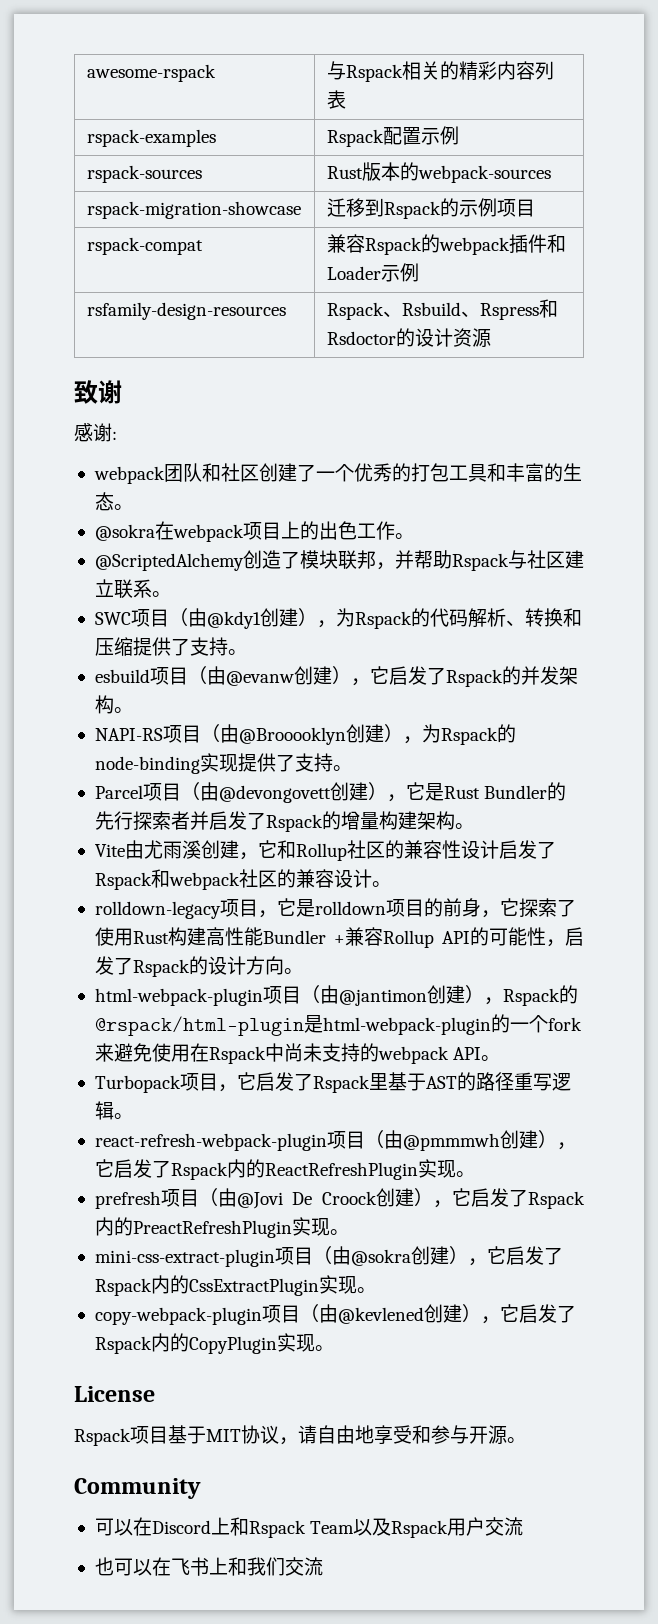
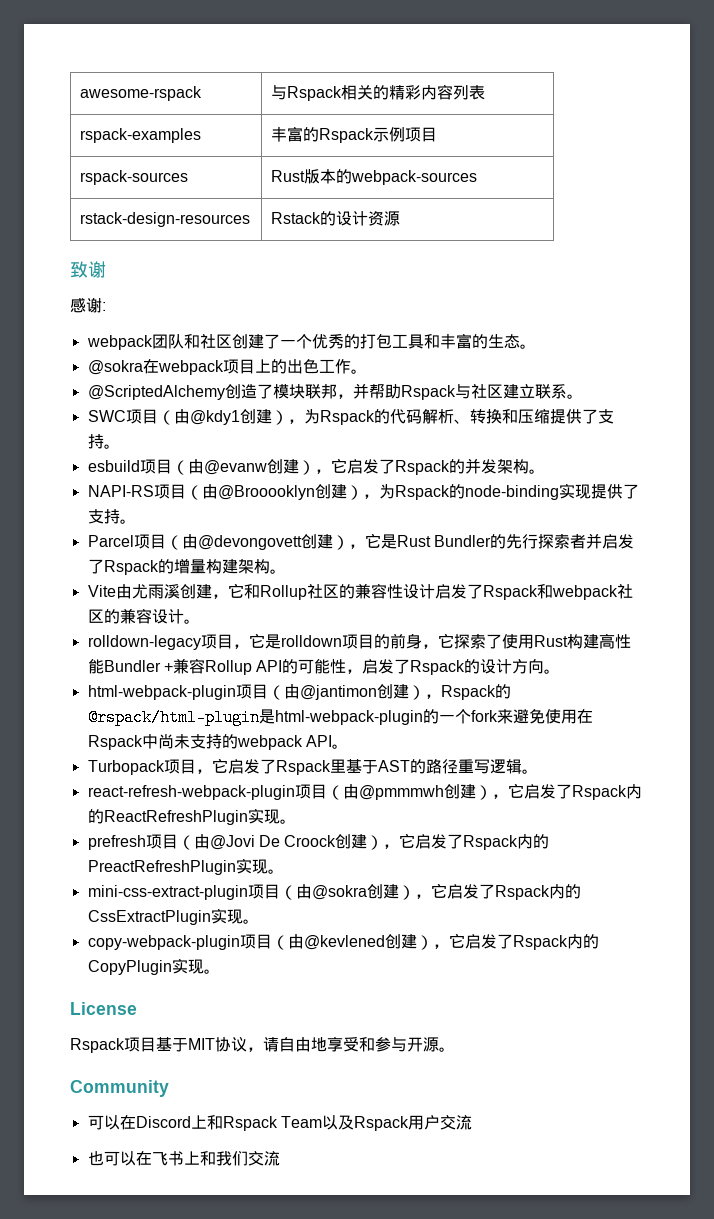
- rspack-examples | Rspack配置示例
+ rspack-examples | 丰富的Rspack示例项目
- rspack-migration-showcase | 迁移到Rspack的示例项目
- rspack-compat | 兼容Rspack的webpack插件和Loader示例
- rsfamily-design-resources | Rspack、Rsbuild、Rspress和Rsdoctor的设计资源
+ rstack-design-resources | Rstack的设计资源

